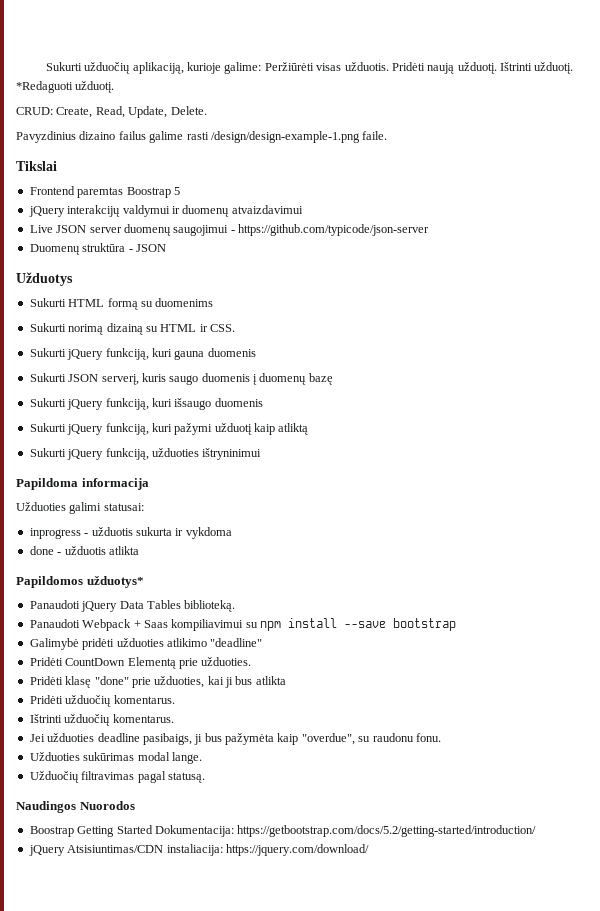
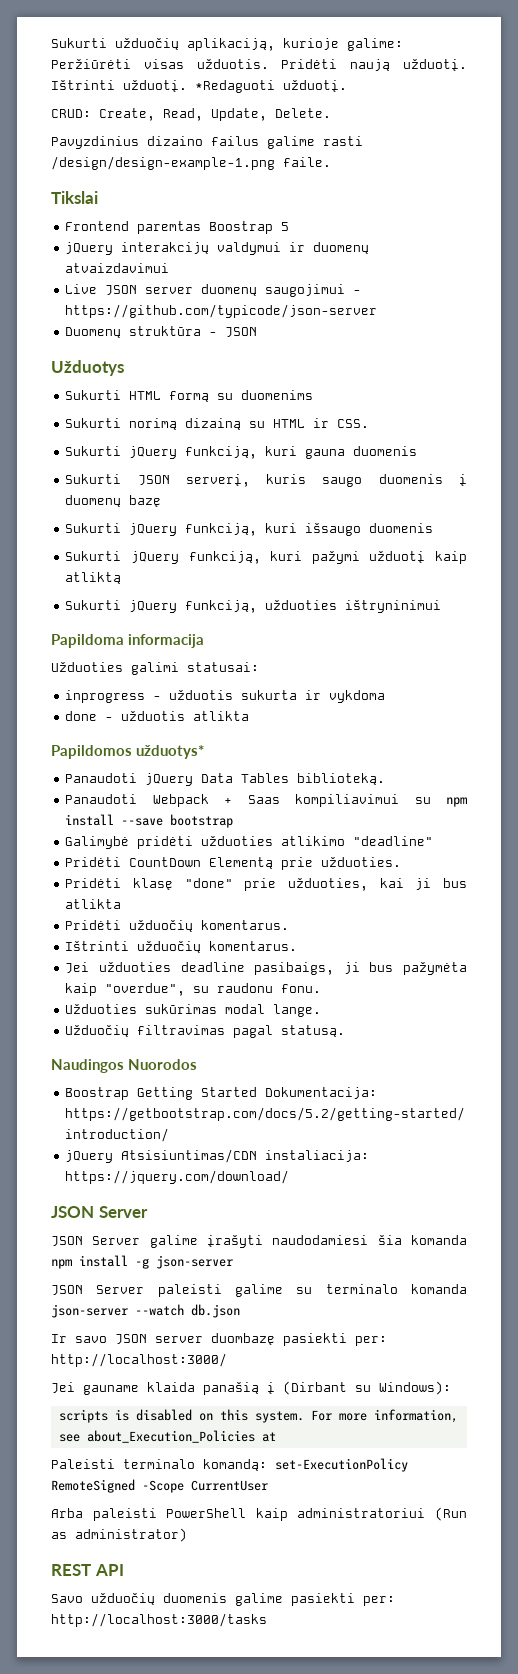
  jQuery Atsisiuntimas/CDN instaliacija: https://jquery.com/download/
+ JSON Server
+ JSON Server galime įrašyti naudodamiesi šia komanda npm install -g json-server
+ JSON Server paleisti galime su terminalo komanda json-server --watch db.json
+ Ir savo JSON server duombazę pasiekti per: http://localhost:3000/
+ Jei gauname klaida panašią į (Dirbant su Windows):
+ scripts is disabled on this system. For more information, see about_Execution_Policies at
+ Paleisti terminalo komandą: set-ExecutionPolicy RemoteSigned -Scope CurrentUser
+ Arba paleisti PowerShell kaip administratoriui (Run as administrator)
+ REST API
+ Savo užduočių duomenis galime pasiekti per: http://localhost:3000/tasks

